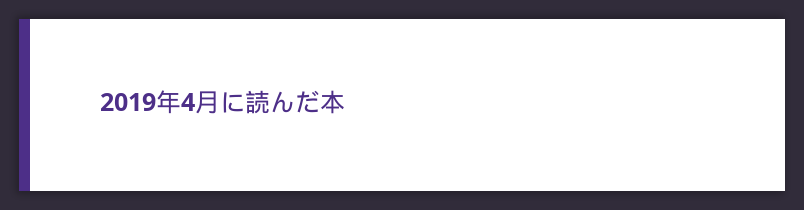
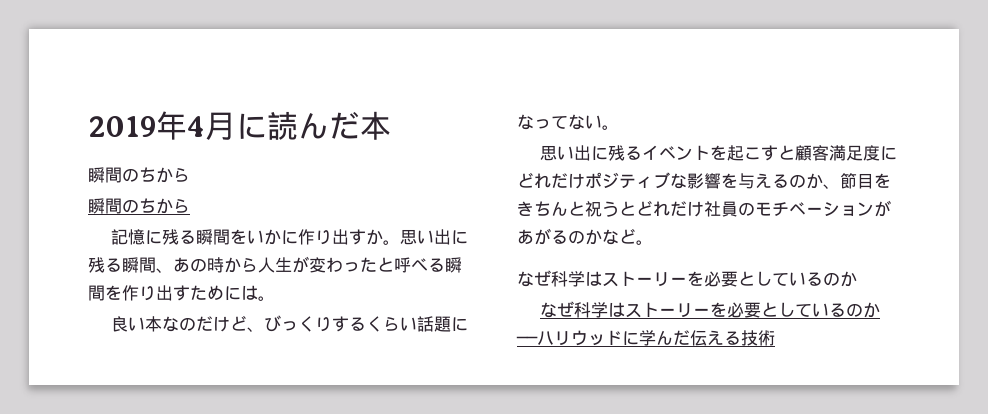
  2019年4月に読んだ本
+ 瞬間のちから
+ 瞬間のちから
+ 記憶に残る瞬間をいかに作り出すか。思い出に残る瞬間、あの時から人生が変わったと呼べる瞬間を作り出すためには。
+ 良い本なのだけど、びっくりするくらい話題になってない。
+ 思い出に残るイベントを起こすと顧客満足度にどれだけポジティブな影響を与えるのか、節目をきちんと祝うとどれだけ社員のモチベーションがあがるのかなど。
+ なぜ科学はストーリーを必要としているのか
+ なぜ科学はストーリーを必要としているのか──ハリウッドに学んだ伝える技術

